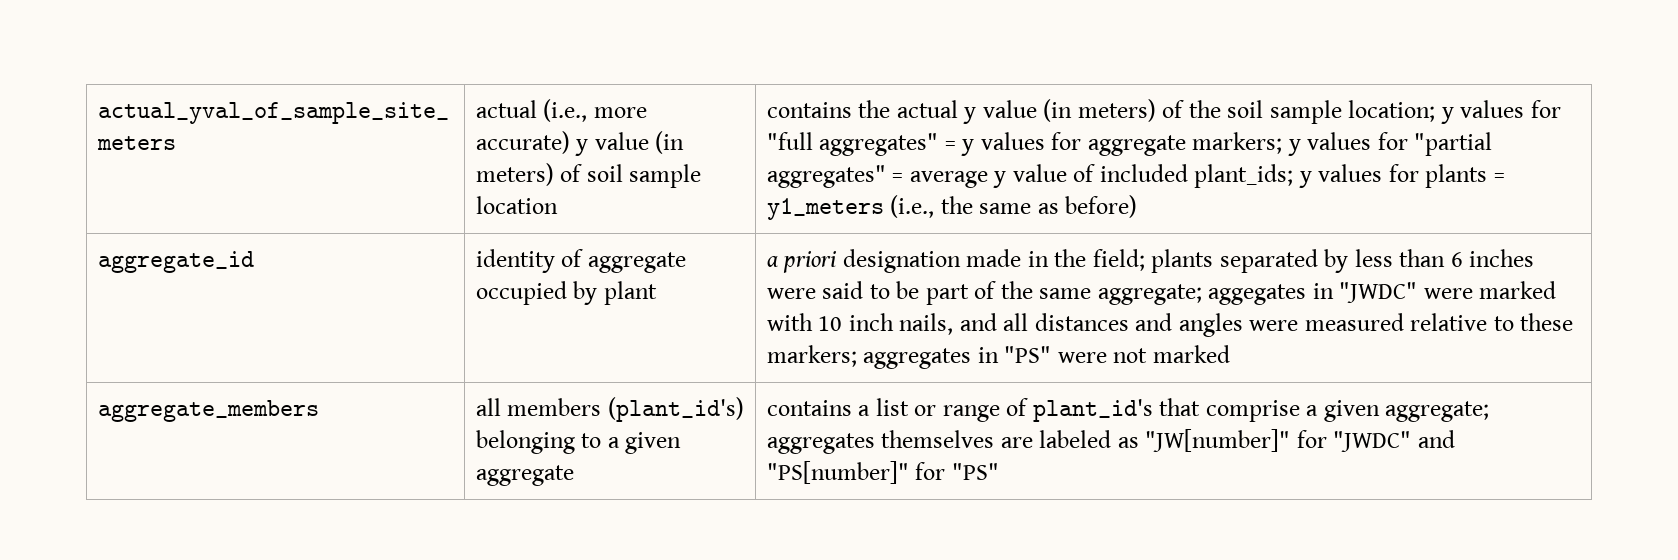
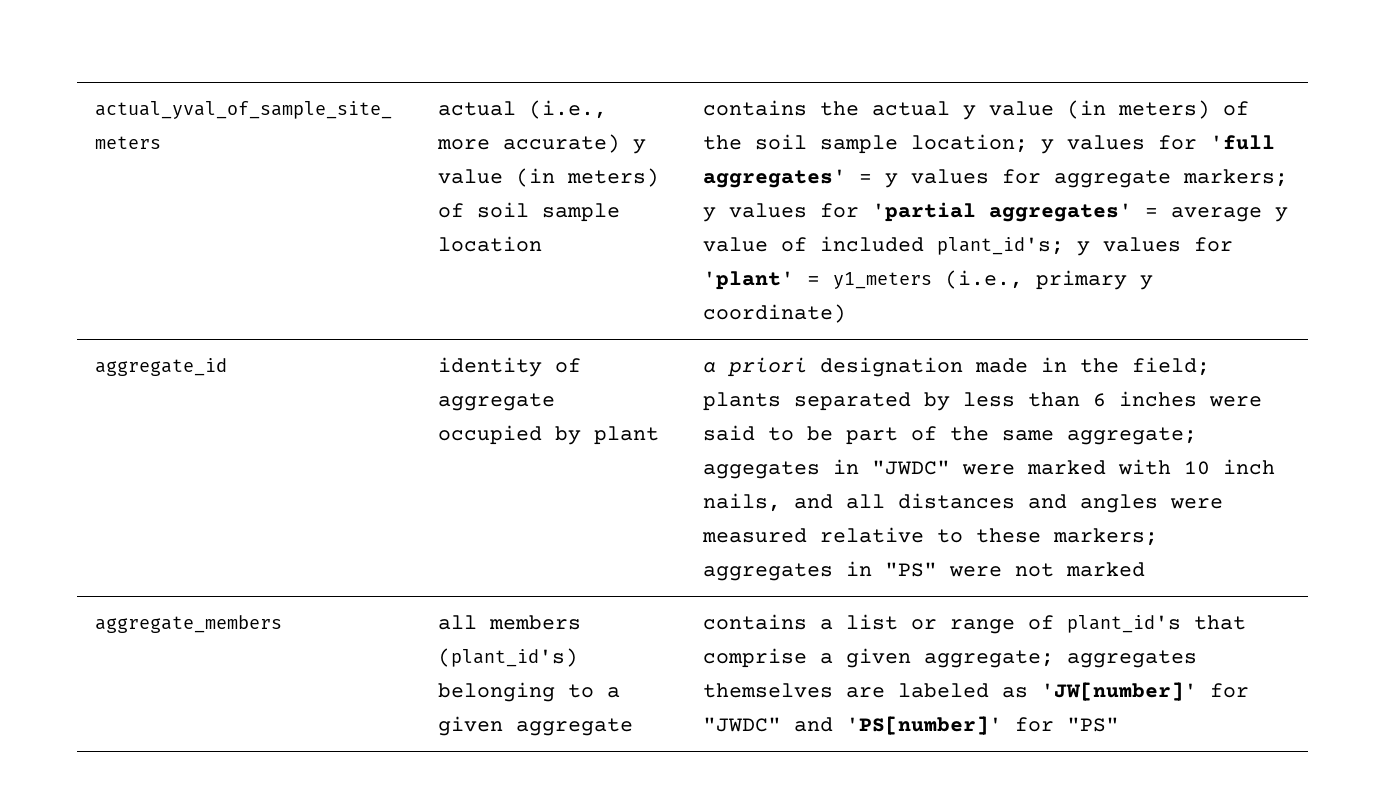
- contains the actual y value (in meters) of the soil sample location; y values for "full aggregates" = y values for aggregate markers; y values for "partial aggregates" = average y value of included plant_ids; y values for plants = y1_meters (i.e., the same as before)
+ contains the actual y value (in meters) of the soil sample location; y values for 'full aggregates' = y values for aggregate markers; y values for 'partial aggregates' = average y value of included plant_id's; y values for 'plant' = y1_meters (i.e., primary y coordinate)
- aggregate_members | all members (plant_id's) belonging to a given aggregate | contains a list or range of plant_id's that comprise a given aggregate; aggregates themselves are labeled as "JW[number]" for "JWDC" and "PS[number]" for "PS"
+ aggregate_members | all members (plant_id's) belonging to a given aggregate | contains a list or range of plant_id's that comprise a given aggregate; aggregates themselves are labeled as 'JW[number]' for "JWDC" and 'PS[number]' for "PS"

